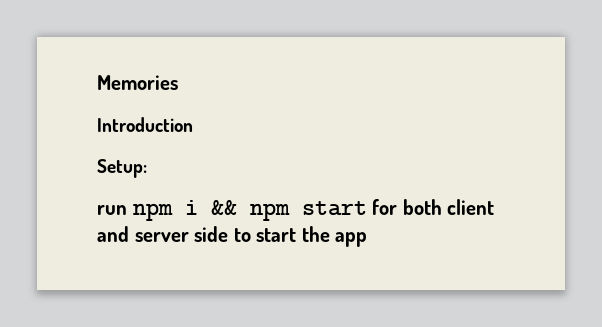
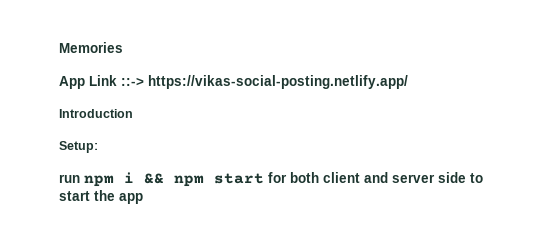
+ App Link ::-> https://vikas-social-posting.netlify.app/

